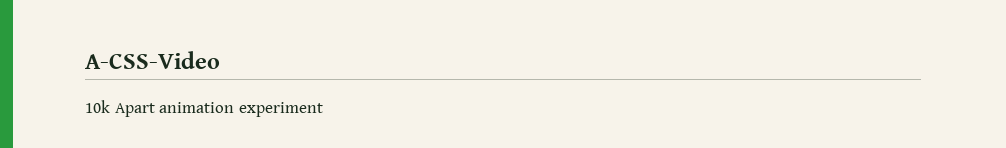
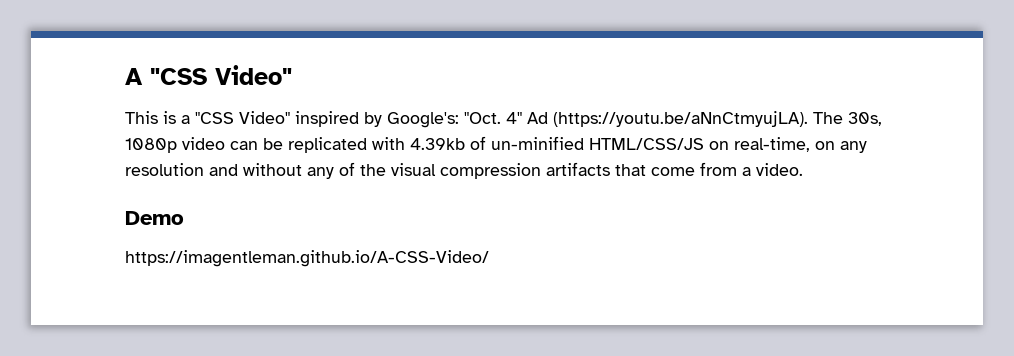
- A-CSS-Video
- 10k Apart animation experiment
+ A "CSS Video"
+ This is a "CSS Video" inspired by Google's: "Oct. 4" Ad (https://youtu.be/aNnCtmyujLA). The 30s, 1080p video can be replicated with 4.39kb of un-minified HTML/CSS/JS on real-time, on any resolution and without any of the visual compression artifacts that come from a video.
+ Demo
+ https://imagentleman.github.io/A-CSS-Video/

